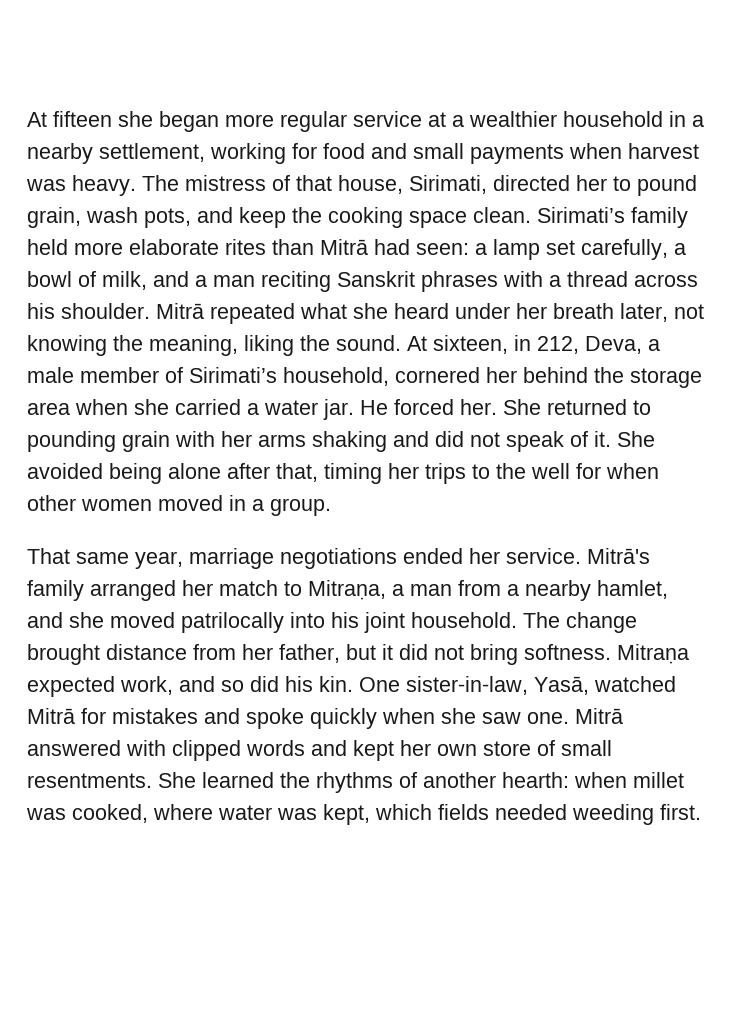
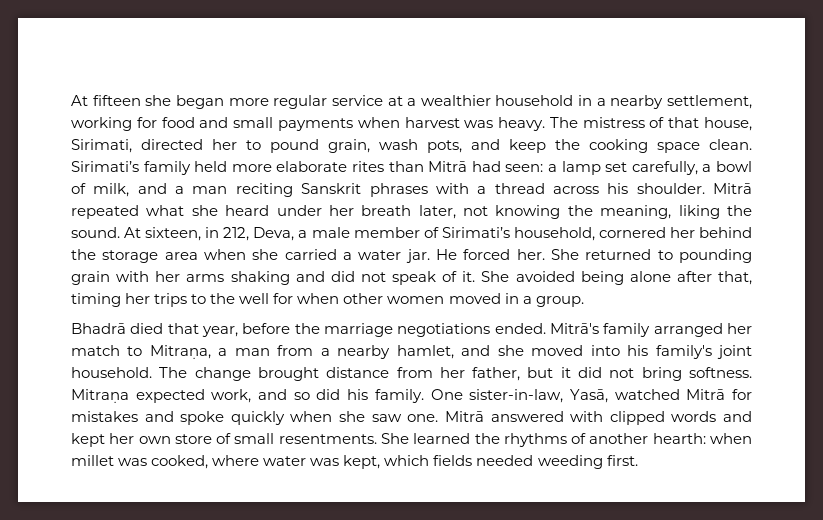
- That same year, marriage negotiations ended her service.
+ Bhadrā died that year, before the marriage negotiations ended.
- Mitrā's family arranged her match to Mitraṇa, a man from a nearby hamlet, and she moved patrilocally into his joint household.
+ Mitrā's family arranged her match to Mitraṇa, a man from a nearby hamlet, and she moved into his family's joint household.
- Mitraṇa expected work, and so did his kin.
+ Mitraṇa expected work, and so did his family.

